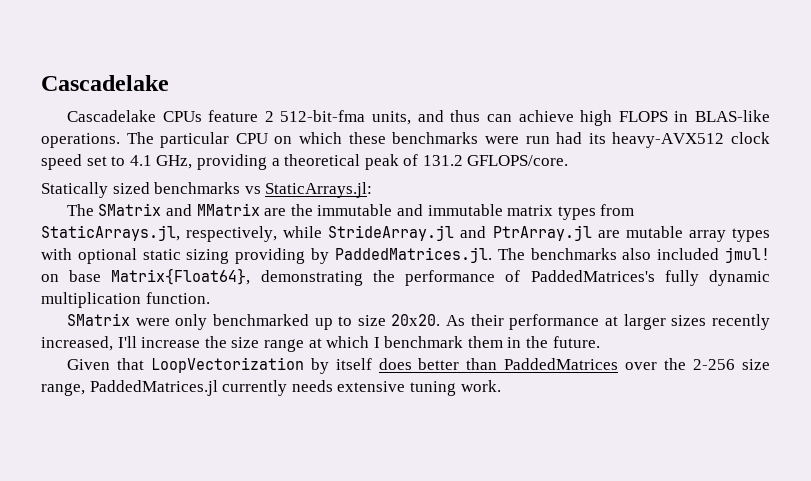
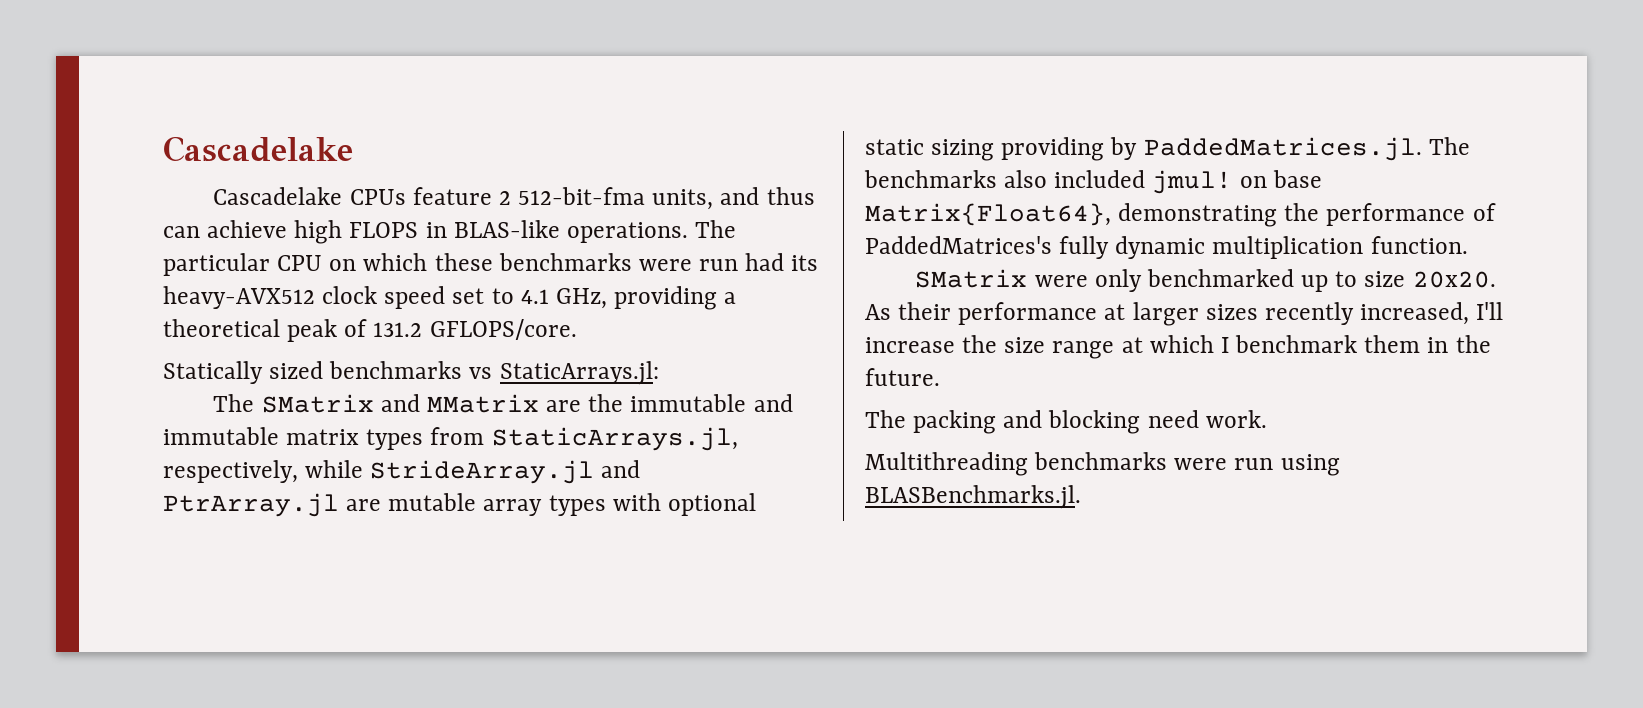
- Given that LoopVectorization by itself does better than PaddedMatrices over the 2-256 size range, PaddedMatrices.jl currently needs extensive tuning work.
+ The packing and blocking need work.
+ Multithreading benchmarks were run using BLASBenchmarks.jl.

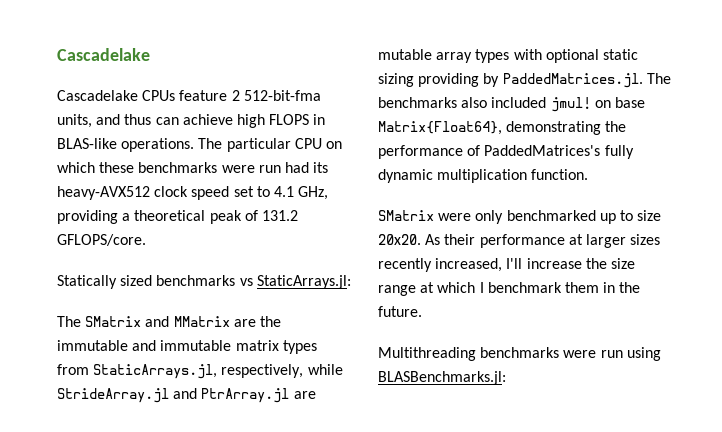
- The packing and blocking need work.
- Multithreading benchmarks were run using BLASBenchmarks.jl.
+ Multithreading benchmarks were run using BLASBenchmarks.jl:

